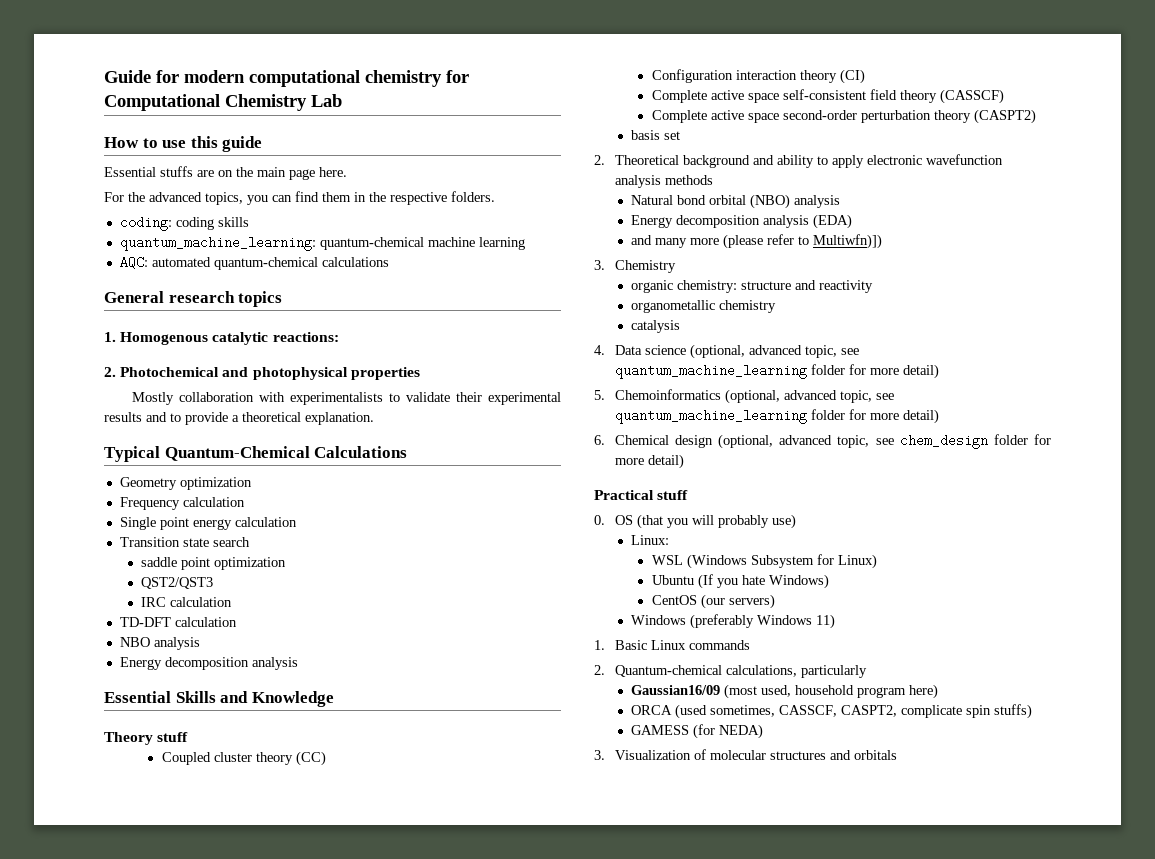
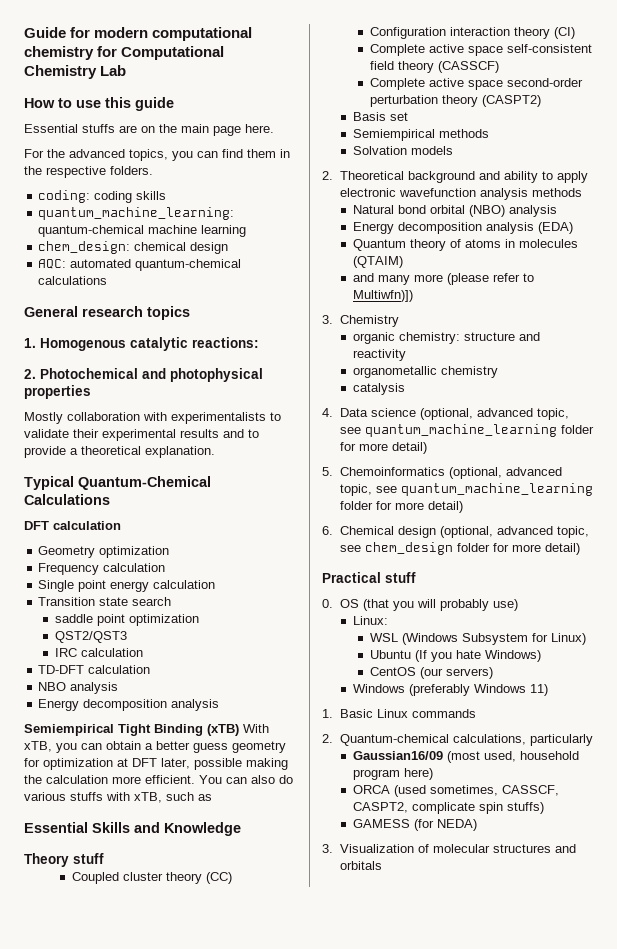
+ chem_design: chemical design
+ DFT calculation
+ Semiempirical Tight Binding (xTB) With xTB, you can obtain a better guess geometry for optimization at DFT later, possible making the calculation more efficient. You can also do various stuffs with xTB, such as
- basis set
+ Basis set
+ Semiempirical methods
+ Solvation models
+ Quantum theory of atoms in molecules (QTAIM)

